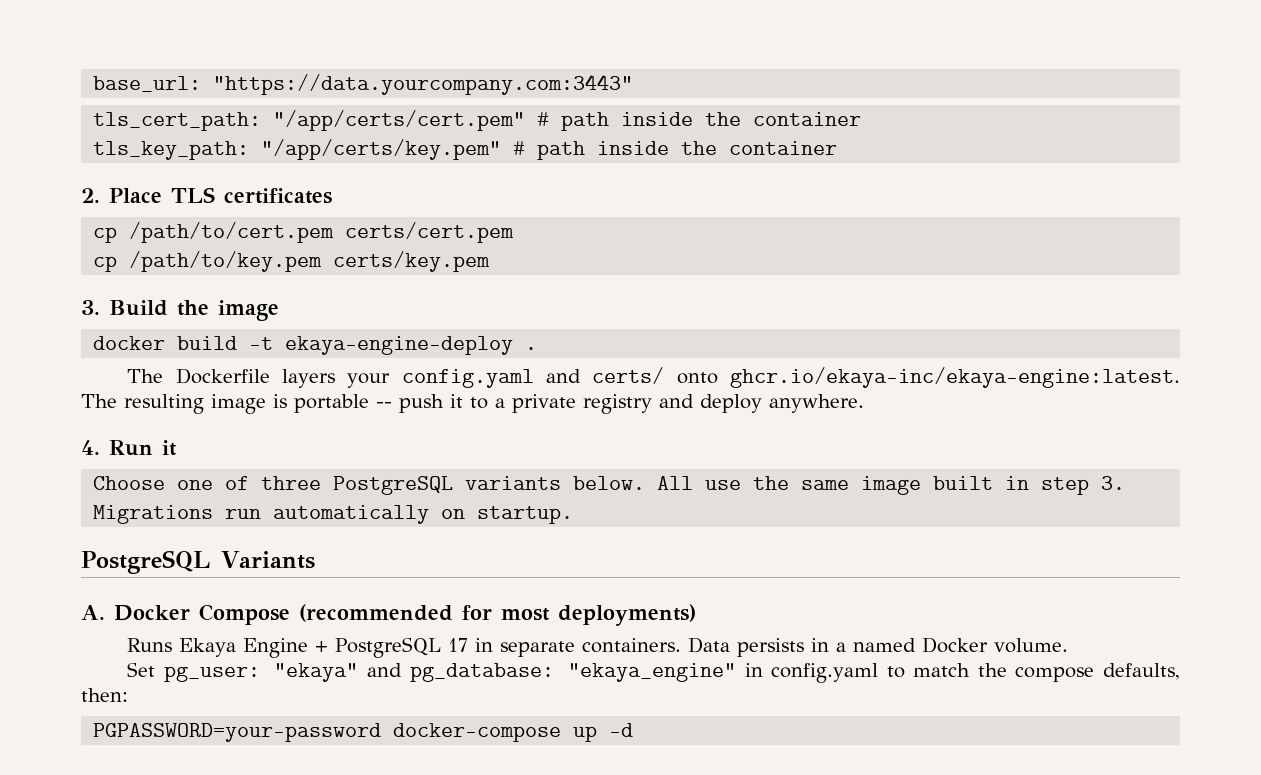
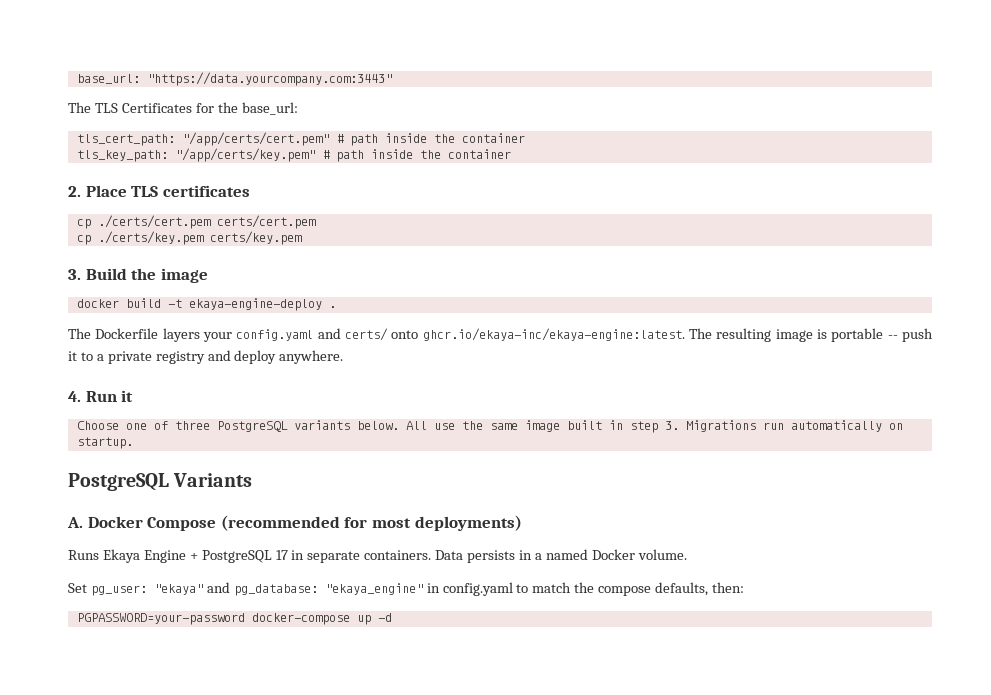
+ The TLS Certificates for the base_url:
- cp /path/to/cert.pem certs/cert.pem
+ cp ./certs/cert.pem certs/cert.pem
- cp /path/to/key.pem certs/key.pem
+ cp ./certs/key.pem certs/key.pem

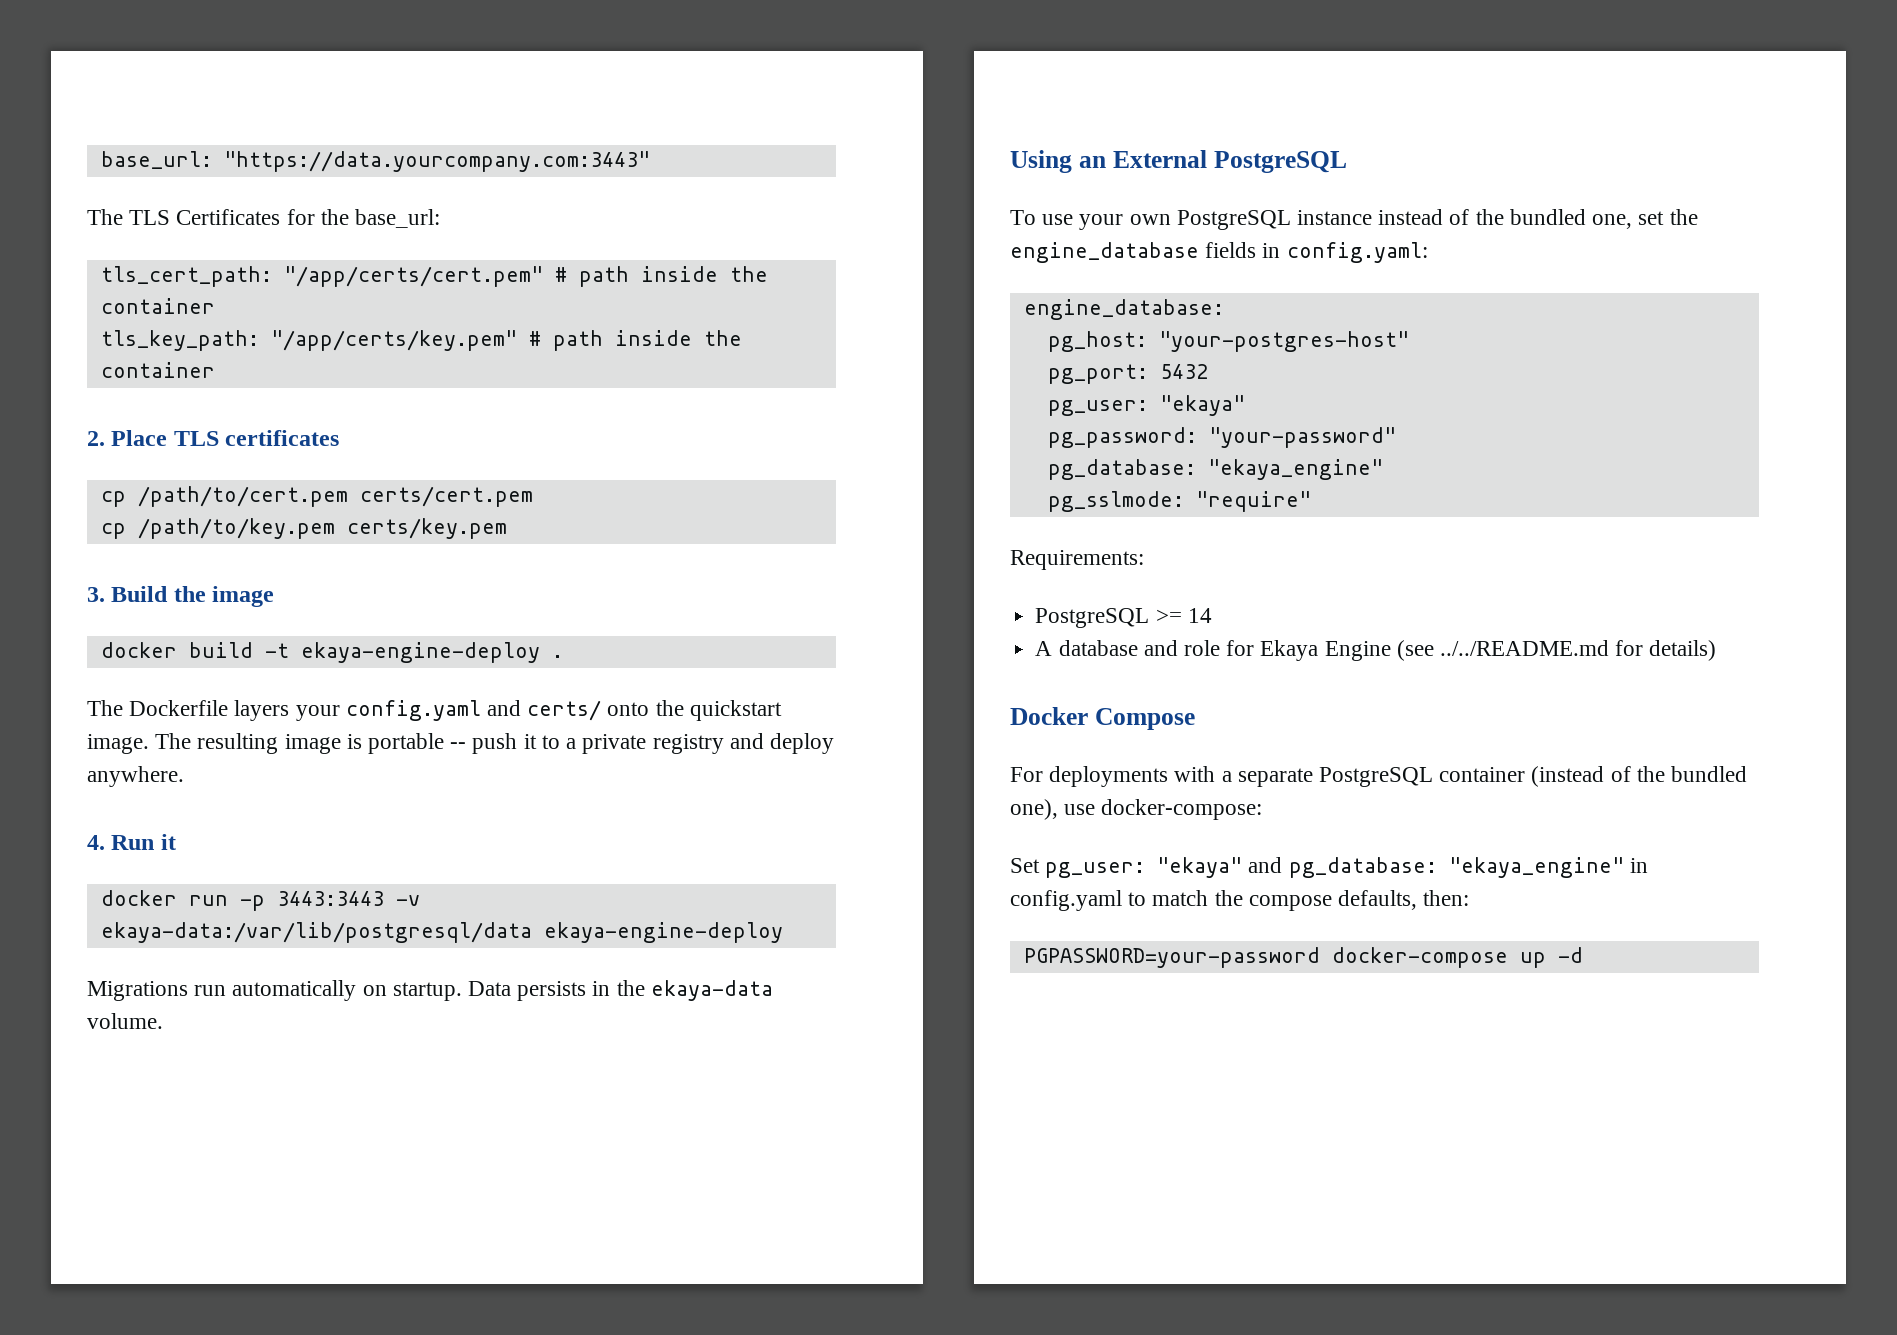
- cp ./certs/cert.pem certs/cert.pem
+ cp /path/to/cert.pem certs/cert.pem
- cp ./certs/key.pem certs/key.pem
+ cp /path/to/key.pem certs/key.pem
- The Dockerfile layers your config.yaml and certs/ onto ghcr.io/ekaya-inc/ekaya-engine:latest. The resulting image is portable -- push it to a private registry and deploy anywhere.
+ The Dockerfile layers your config.yaml and certs/ onto the quickstart image. The resulting image is portable -- push it to a private registry and deploy anywhere.
- Choose one of three PostgreSQL variants below. All use the same image built in step 3. Migrations run automatically on startup.
- PostgreSQL Variants
- A. Docker Compose (recommended for most deployments)
- Runs Ekaya Engine + PostgreSQL 17 in separate containers. Data persists in a named Docker volume.
+ docker run -p 3443:3443 -v ekaya-data:/var/lib/postgresql/data ekaya-engine-deploy
+ Migrations run automatically on startup. Data persists in the ekaya-data volume.
+ Using an External PostgreSQL
+ To use your own PostgreSQL instance instead of the bundled one, set the engine_database fields in config.yaml:
+ engine_database:
+ pg_host: "your-postgres-host"
+ pg_port: 5432
+ pg_user: "ekaya"
+ pg_password: "your-password"
+ pg_database: "ekaya_engine"
+ pg_sslmode: "require"
+ Requirements:
+ PostgreSQL >= 14
+ A database and role for Ekaya Engine (see ../../README.md for details)
+ Docker Compose
+ For deployments with a separate PostgreSQL container (instead of the bundled one), use docker-compose:

